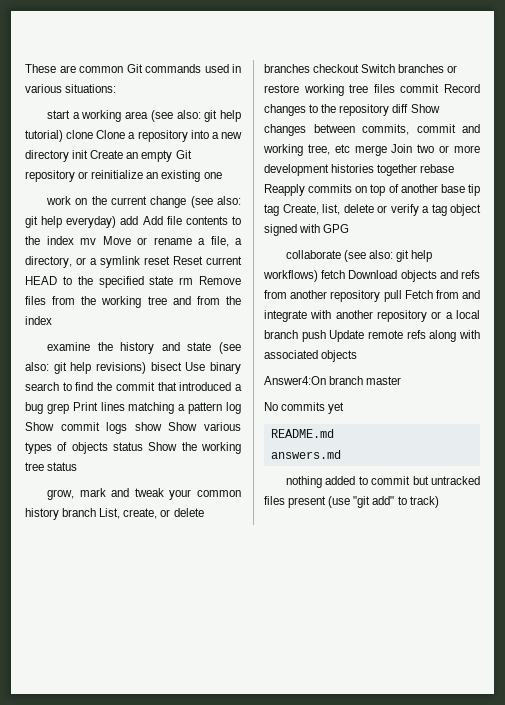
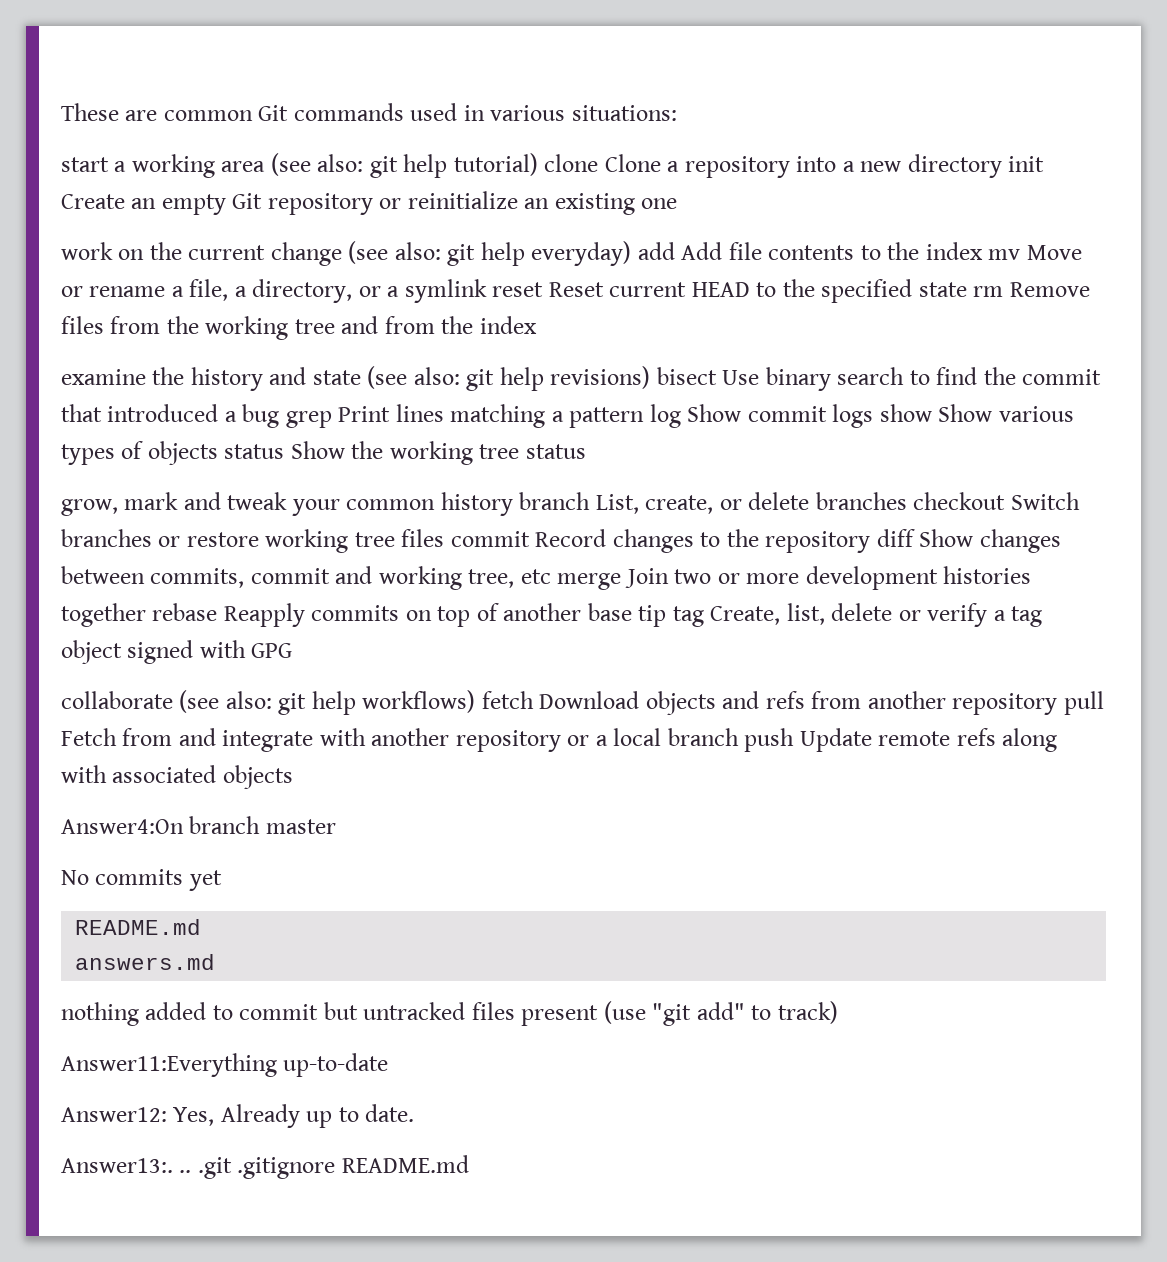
+ Answer11:Everything up-to-date
+ Answer12: Yes, Already up to date.
+ Answer13:. .. .git .gitignore README.md

